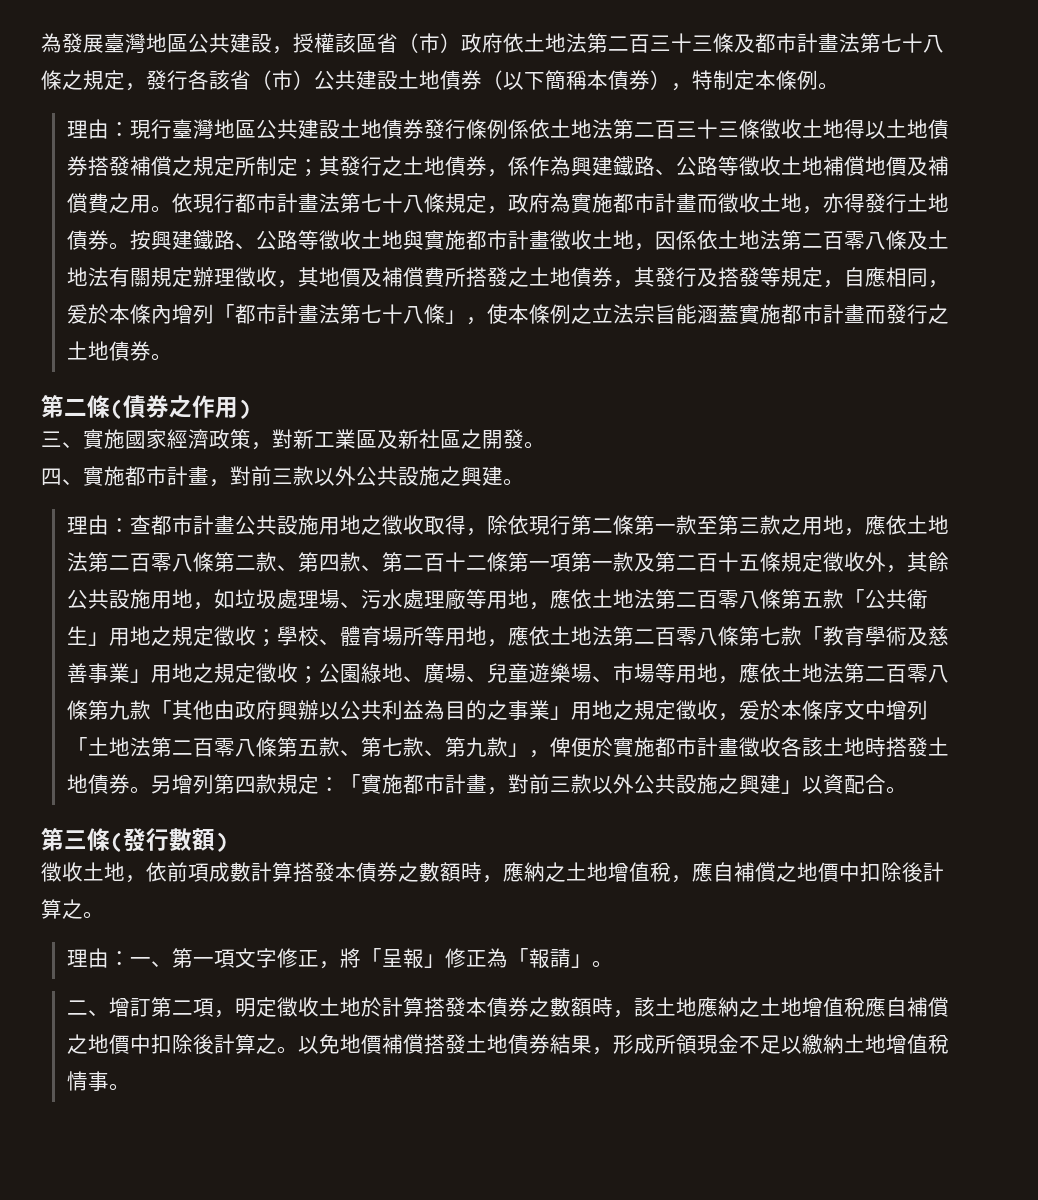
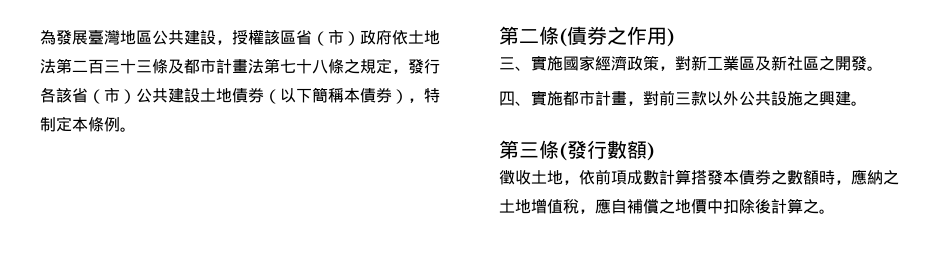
- 理由：現行臺灣地區公共建設土地債券發行條例係依土地法第二百三十三條徵收土地得以土地債券搭發補償之規定所制定；其發行之土地債券，係作為興建鐵路、公路等徵收土地補償地價及補償費之用。依現行都市計畫法第七十八條規定，政府為實施都市計畫而徵收土地，亦得發行土地債券。按興建鐵路、公路等徵收土地與實施都市計畫徵收土地，因係依土地法第二百零八條及土地法有關規定辦理徵收，其地價及補償費所搭發之土地債券，其發行及搭發等規定，自應相同，爰於本條內增列「都市計畫法第七十八條」，使本條例之立法宗旨能涵蓋實施都市計畫而發行之土地債券。
- 理由：查都市計畫公共設施用地之徵收取得，除依現行第二條第一款至第三款之用地，應依土地法第二百零八條第二款、第四款、第二百十二條第一項第一款及第二百十五條規定徵收外，其餘公共設施用地，如垃圾處理場、污水處理廠等用地，應依土地法第二百零八條第五款「公共衛生」用地之規定徵收；學校、體育場所等用地，應依土地法第二百零八條第七款「教育學術及慈善事業」用地之規定徵收；公園綠地、廣場、兒童遊樂場、市場等用地，應依土地法第二百零八條第九款「其他由政府興辦以公共利益為目的之事業」用地之規定徵收，爰於本條序文中增列「土地法第二百零八條第五款、第七款、第九款」，俾便於實施都市計畫徵收各該土地時搭發土地債券。另增列第四款規定：「實施都市計畫，對前三款以外公共設施之興建」以資配合。
- 理由：一、第一項文字修正，將「呈報」修正為「報請」。
- 二、增訂第二項，明定徵收土地於計算搭發本債券之數額時，該土地應納之土地增值稅應自補償之地價中扣除後計算之。以免地價補償搭發土地債券結果，形成所領現金不足以繳納土地增值稅情事。

